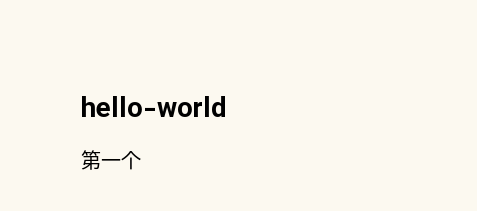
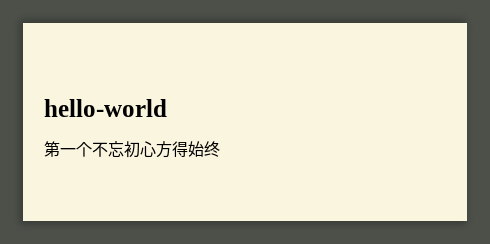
- 第一个
+ 第一个不忘初心方得始终

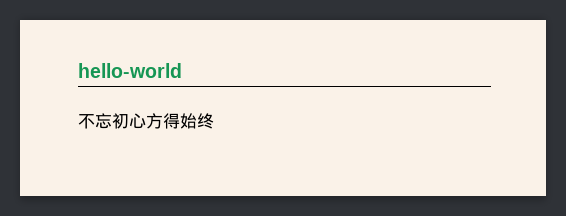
- 第一个不忘初心方得始终
+ 不忘初心方得始终

